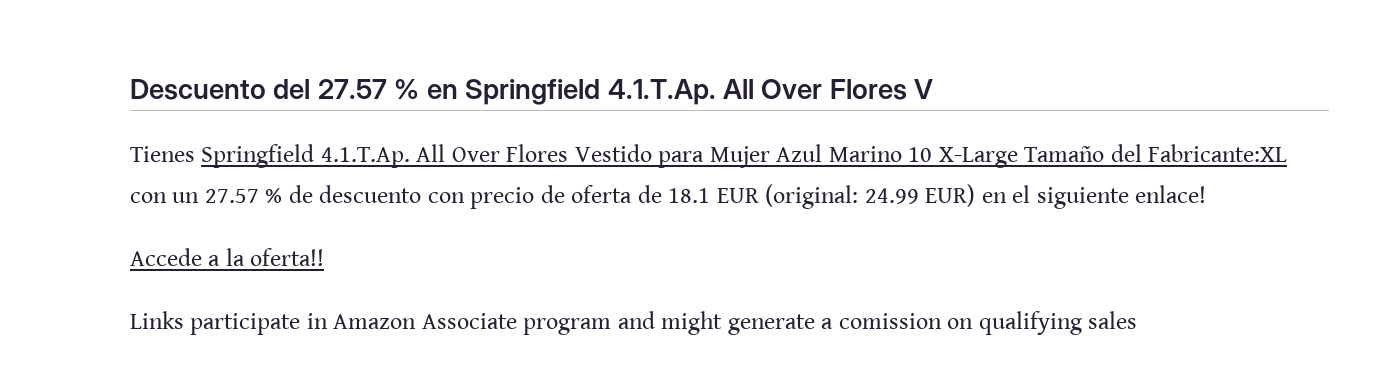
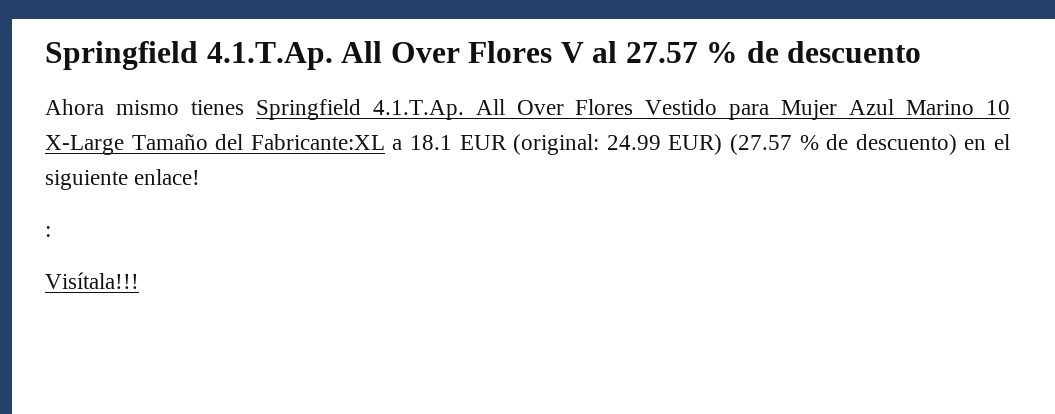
- Descuento del 27.57 % en Springfield 4.1.T.Ap. All Over Flores V
- Tienes Springfield 4.1.T.Ap. All Over Flores Vestido para Mujer Azul Marino 10 X-Large Tamaño del Fabricante:XL con un 27.57 % de descuento con precio de oferta de 18.1 EUR (original: 24.99 EUR) en el siguiente enlace!
+ Springfield 4.1.T.Ap. All Over Flores V al 27.57 % de descuento
+ Ahora mismo tienes Springfield 4.1.T.Ap. All Over Flores Vestido para Mujer Azul Marino 10 X-Large Tamaño del Fabricante:XL a 18.1 EUR (original: 24.99 EUR) (27.57 % de descuento) en el siguiente enlace!
- Accede a la oferta!!
- Links participate in Amazon Associate program and might generate a comission on qualifying sales
+ :
+ Visítala!!!

